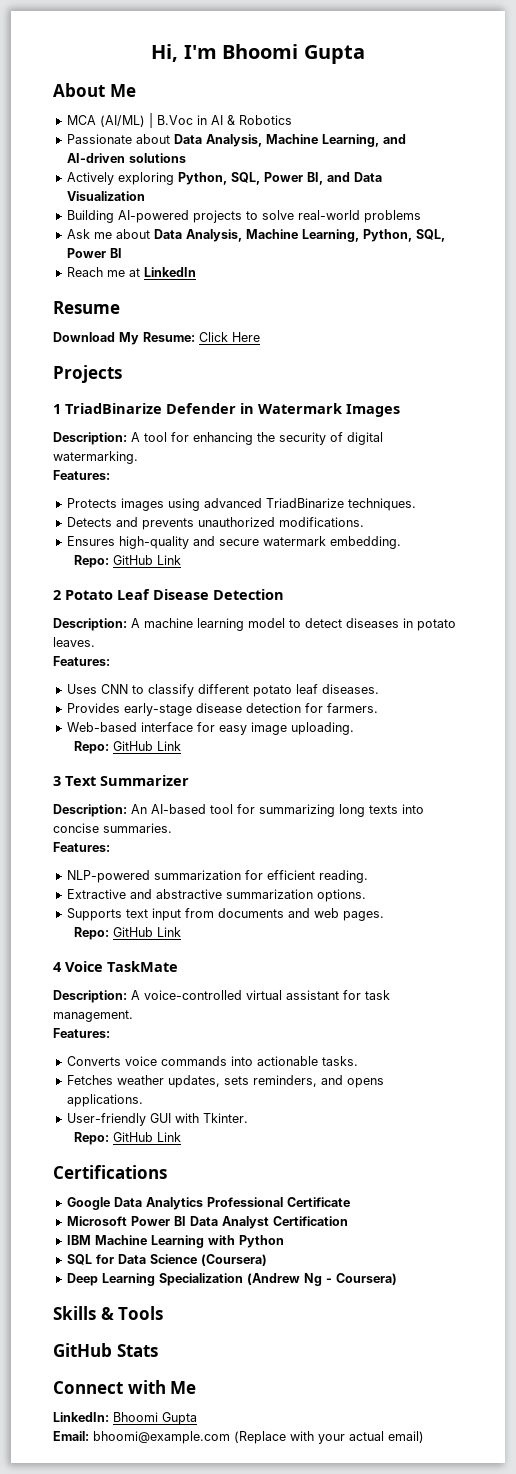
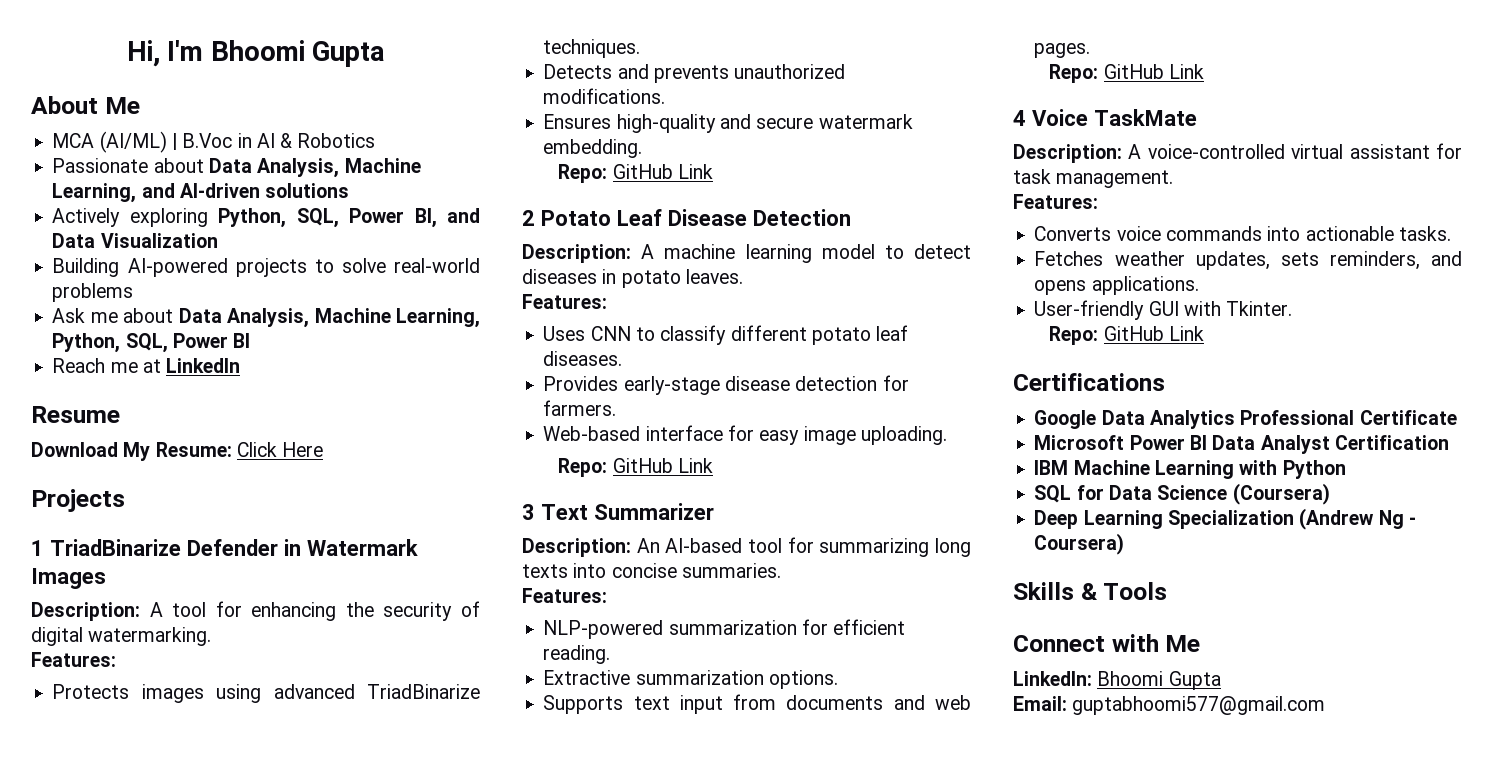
- Extractive and abstractive summarization options.
+ Extractive summarization options.
- GitHub Stats
- Email: bhoomi@example.com (Replace with your actual email)
+ Email: guptabhoomi577@gmail.com

